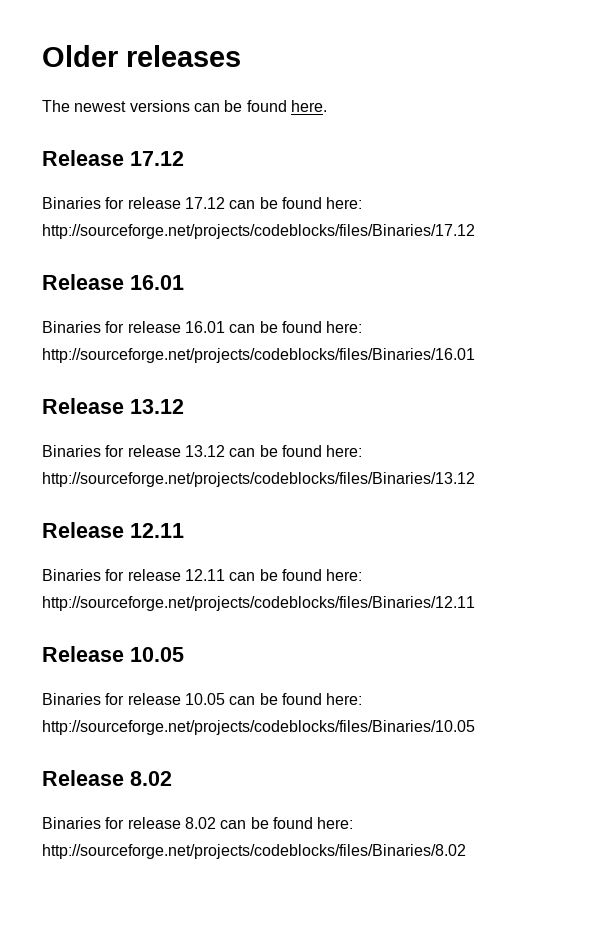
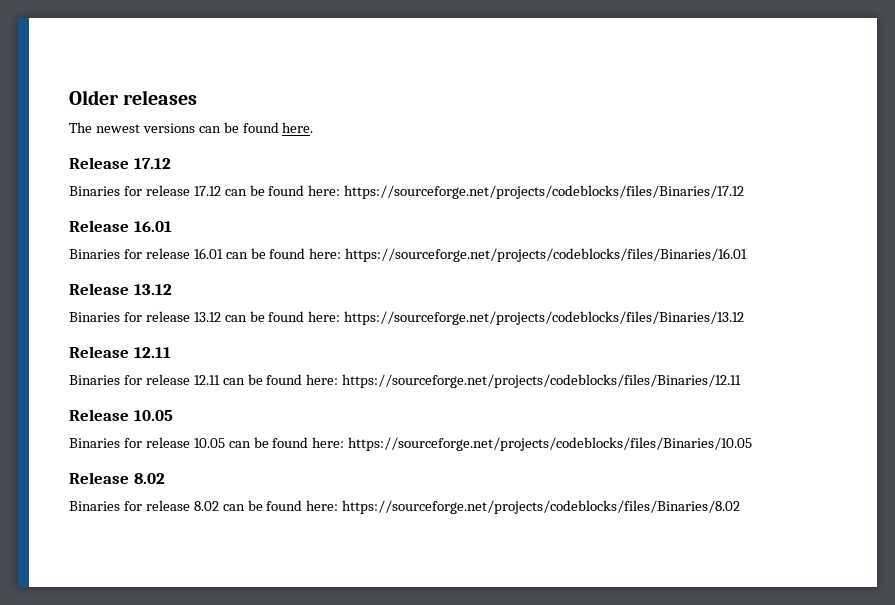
- Binaries for release 17.12 can be found here: http://sourceforge.net/projects/codeblocks/files/Binaries/17.12
+ Binaries for release 17.12 can be found here: https://sourceforge.net/projects/codeblocks/files/Binaries/17.12
- Binaries for release 16.01 can be found here: http://sourceforge.net/projects/codeblocks/files/Binaries/16.01
+ Binaries for release 16.01 can be found here: https://sourceforge.net/projects/codeblocks/files/Binaries/16.01
- Binaries for release 13.12 can be found here: http://sourceforge.net/projects/codeblocks/files/Binaries/13.12
+ Binaries for release 13.12 can be found here: https://sourceforge.net/projects/codeblocks/files/Binaries/13.12
- Binaries for release 12.11 can be found here: http://sourceforge.net/projects/codeblocks/files/Binaries/12.11
+ Binaries for release 12.11 can be found here: https://sourceforge.net/projects/codeblocks/files/Binaries/12.11
- Binaries for release 10.05 can be found here: http://sourceforge.net/projects/codeblocks/files/Binaries/10.05
+ Binaries for release 10.05 can be found here: https://sourceforge.net/projects/codeblocks/files/Binaries/10.05
- Binaries for release 8.02 can be found here: http://sourceforge.net/projects/codeblocks/files/Binaries/8.02
+ Binaries for release 8.02 can be found here: https://sourceforge.net/projects/codeblocks/files/Binaries/8.02

